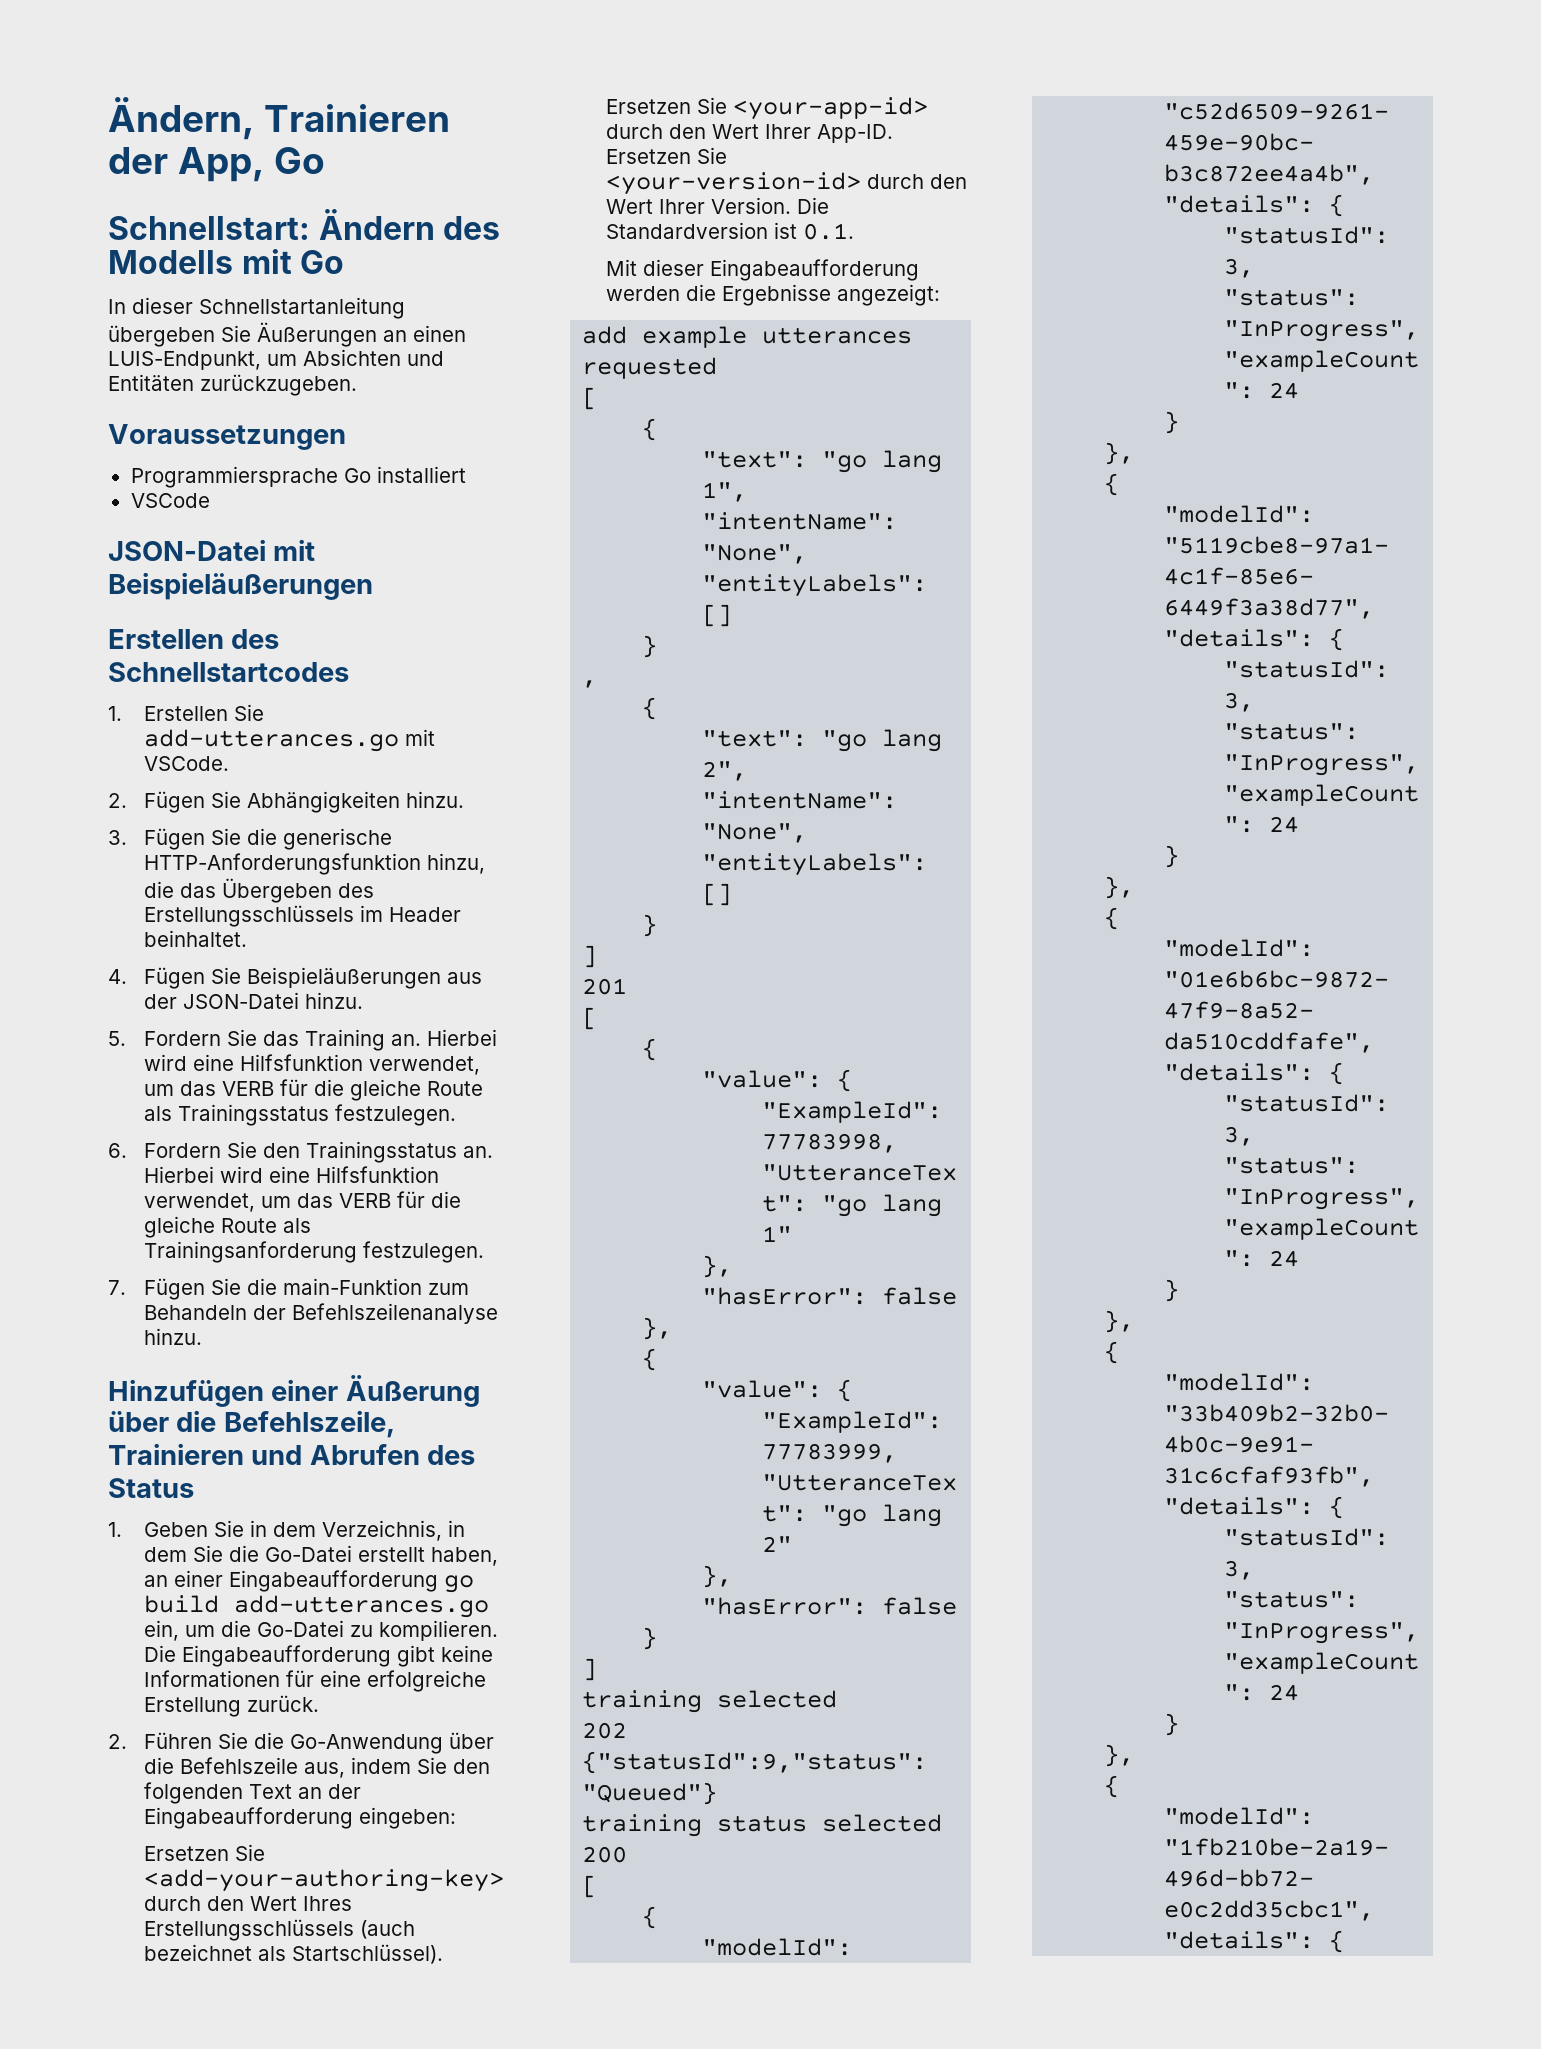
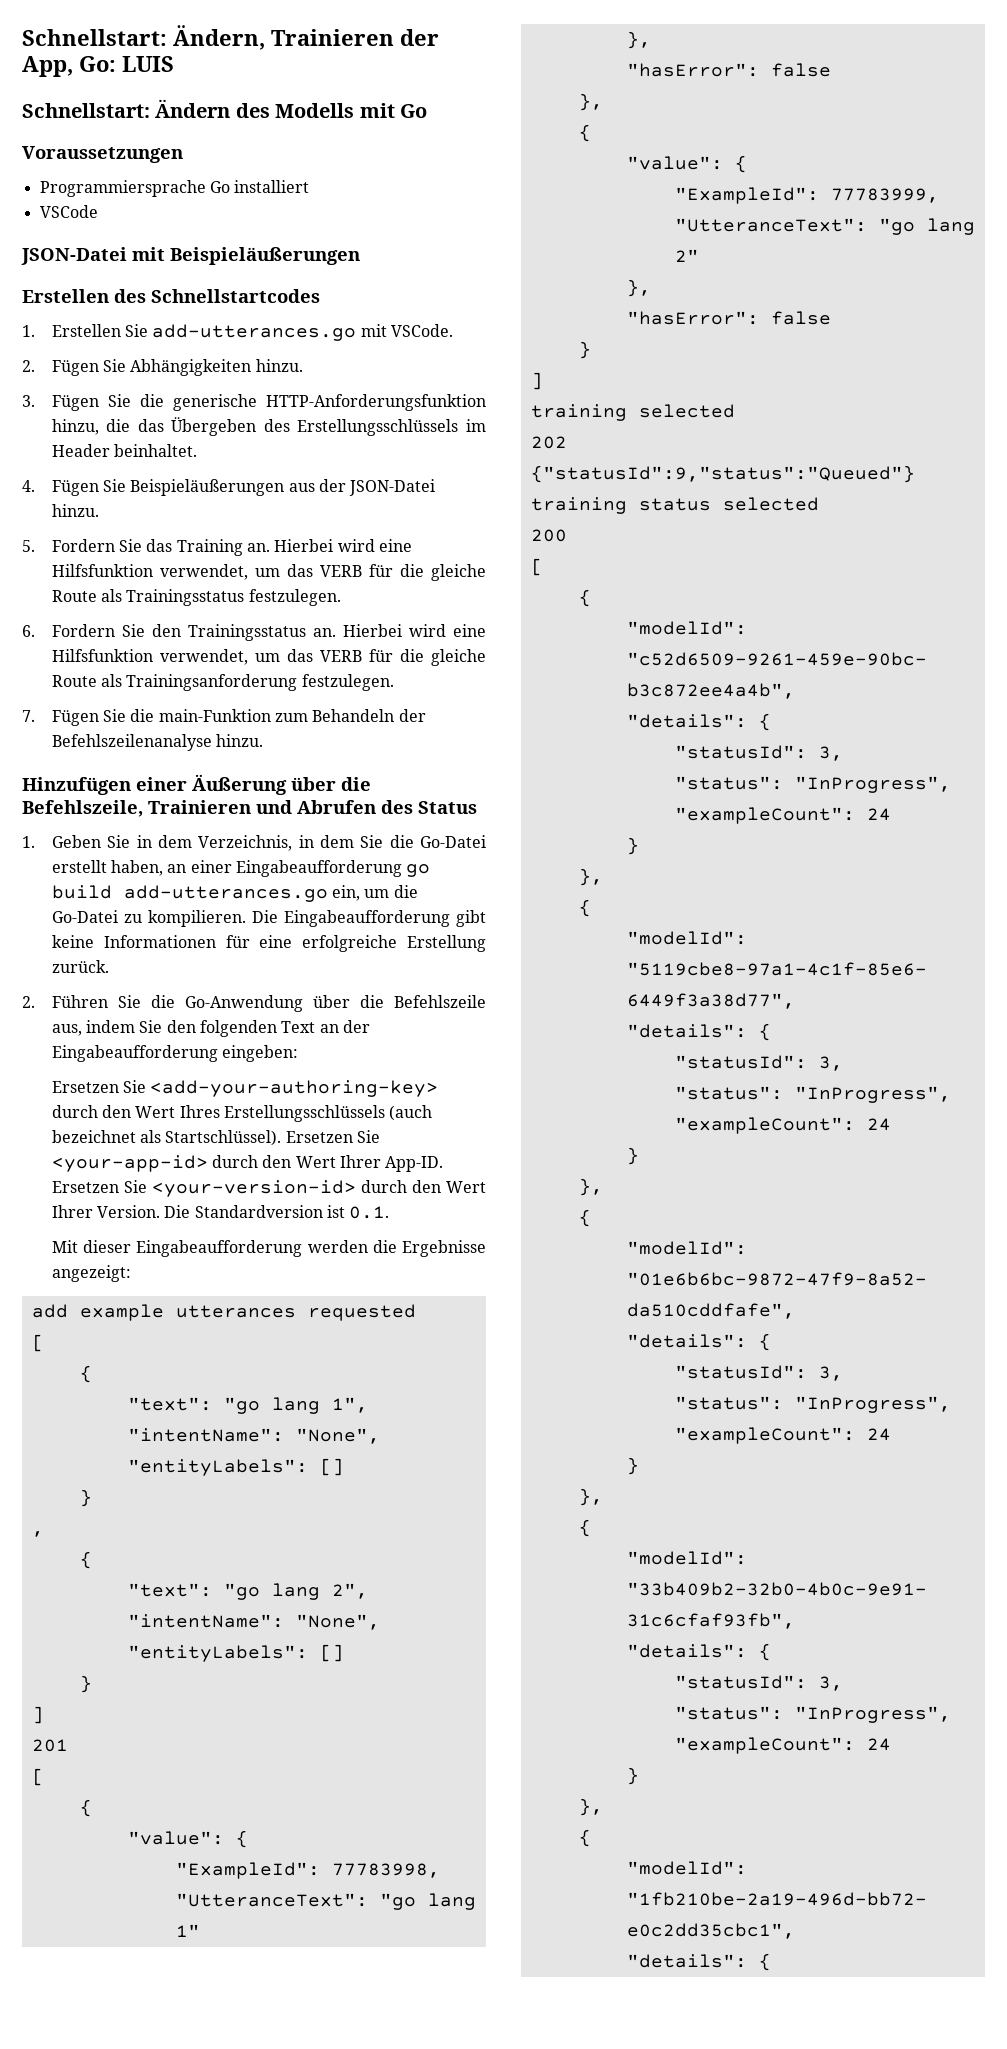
- Ändern, Trainieren der App, Go
+ Schnellstart: Ändern, Trainieren der App, Go: LUIS
- In dieser Schnellstartanleitung übergeben Sie Äußerungen an einen LUIS-Endpunkt, um Absichten und Entitäten zurückzugeben.

